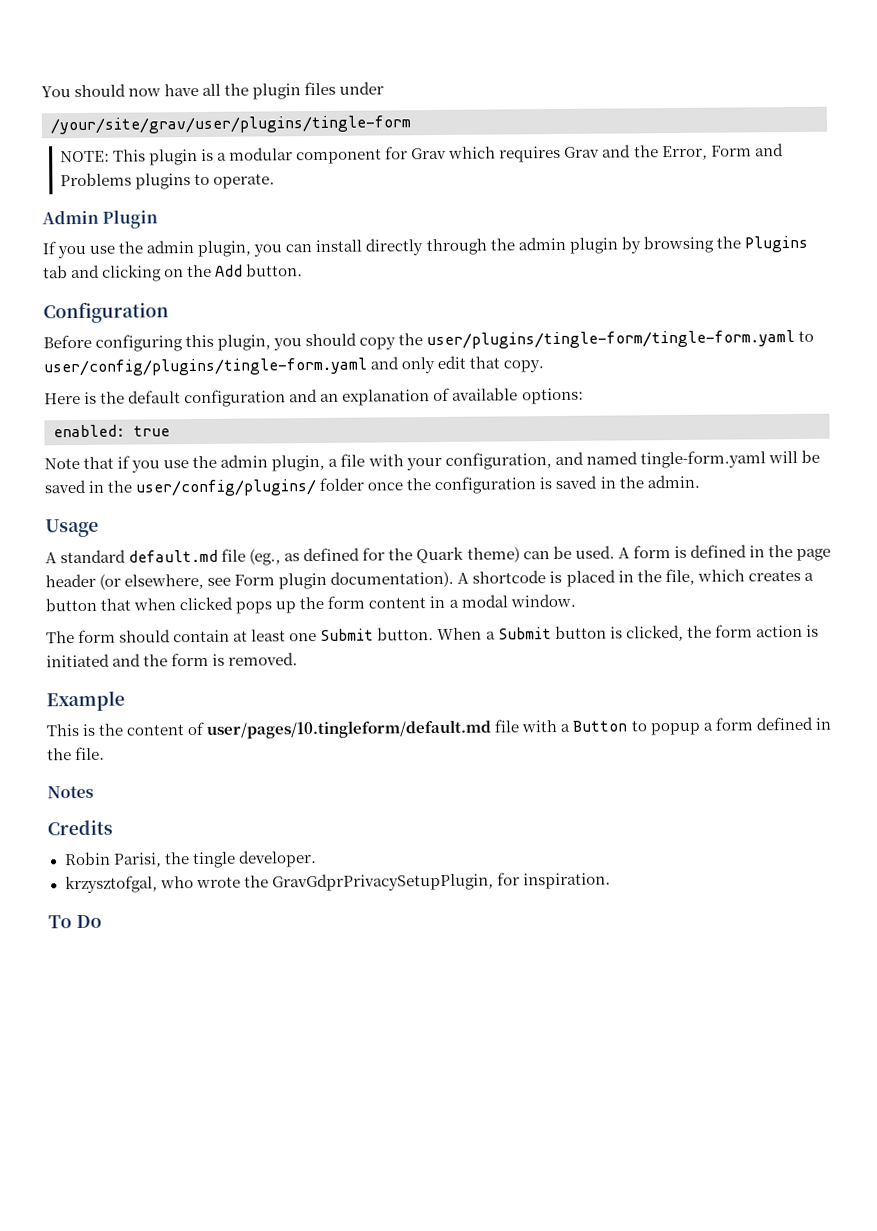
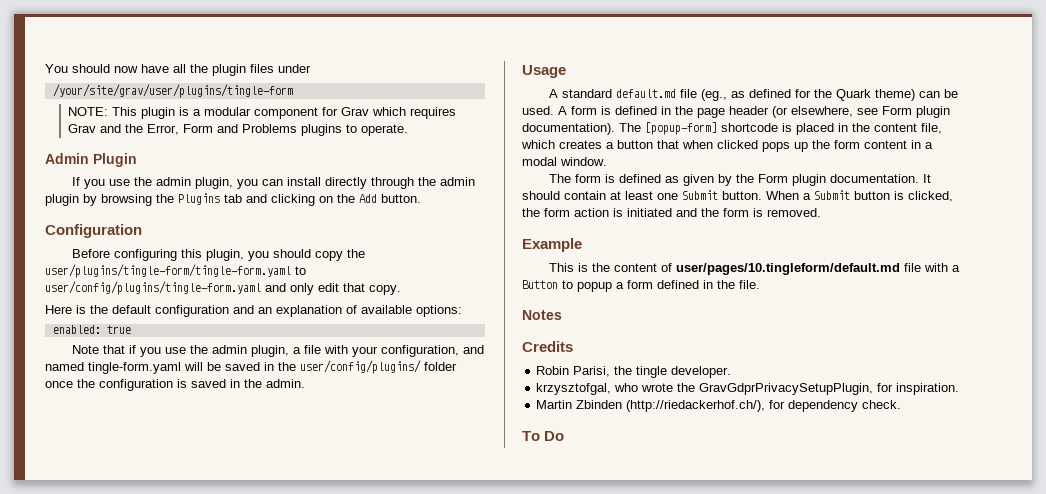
- A shortcode is placed in the file, which creates a button that when clicked pops up the form content in a modal window.
+ The [popup-form] shortcode is placed in the content file, which creates a button that when clicked pops up the form content in a modal window.
- The form should contain at least one Submit button.
+ The form is defined as given by the Form plugin documentation. It should contain at least one Submit button.
+ Martin Zbinden (http://riedackerhof.ch/), for dependency check.

